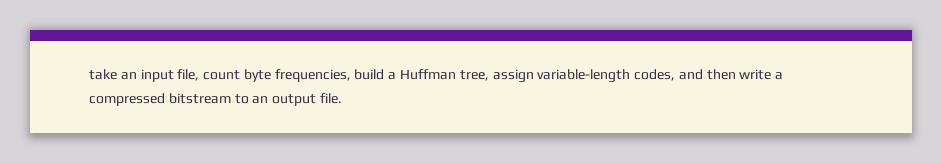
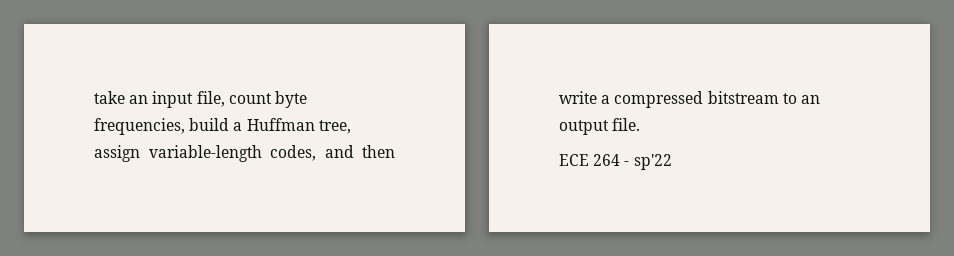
+ ECE 264 - sp'22

